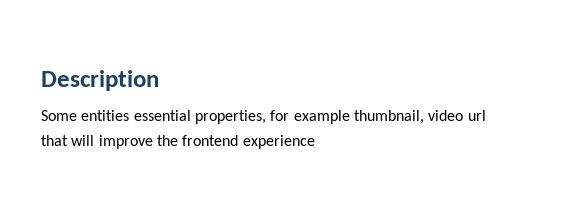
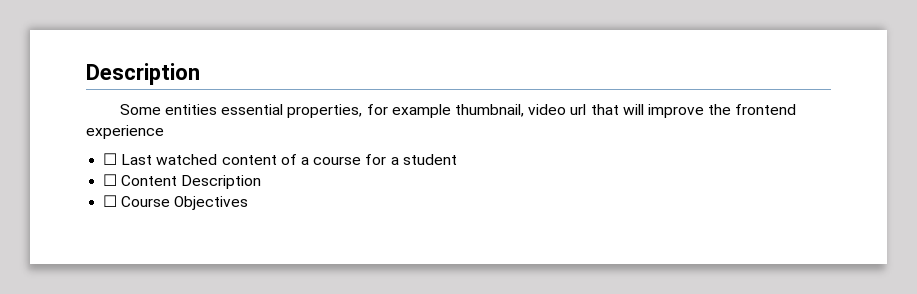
+ ☐ Last watched content of a course for a student
+ ☐ Content Description
+ ☐ Course Objectives

